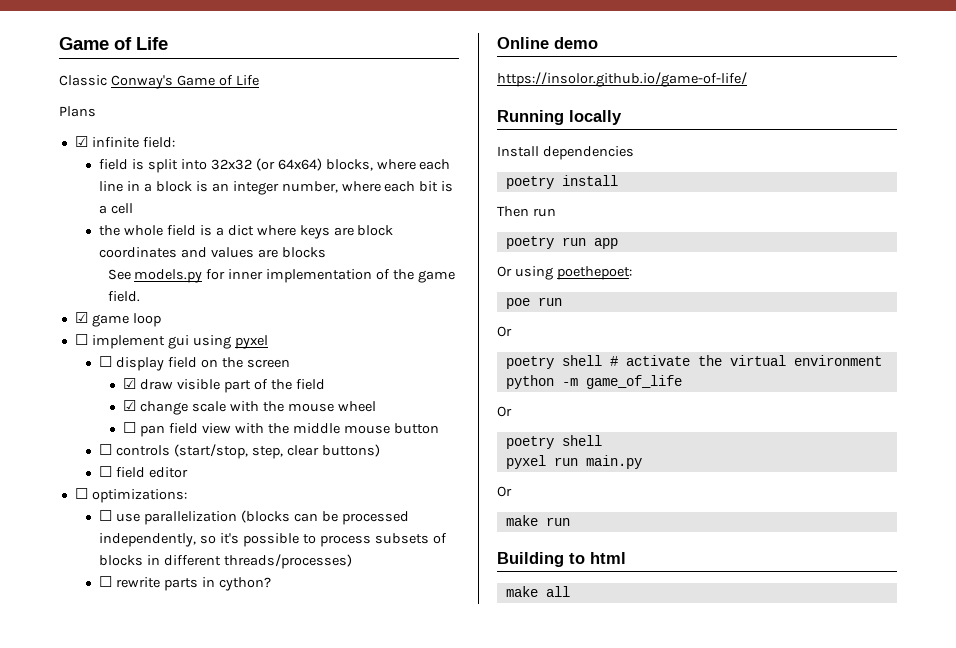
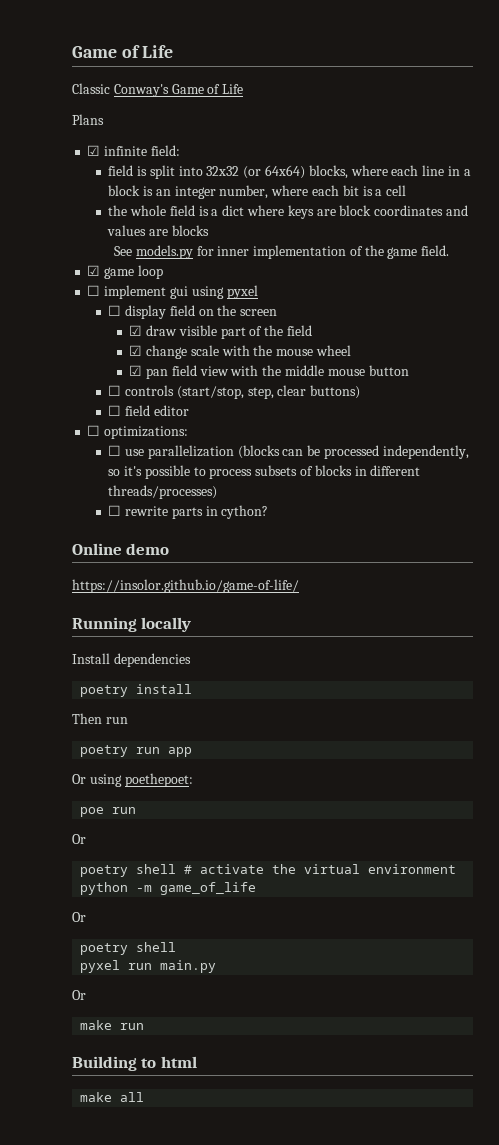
- ☐ pan field view with the middle mouse button
+ ☑ pan field view with the middle mouse button

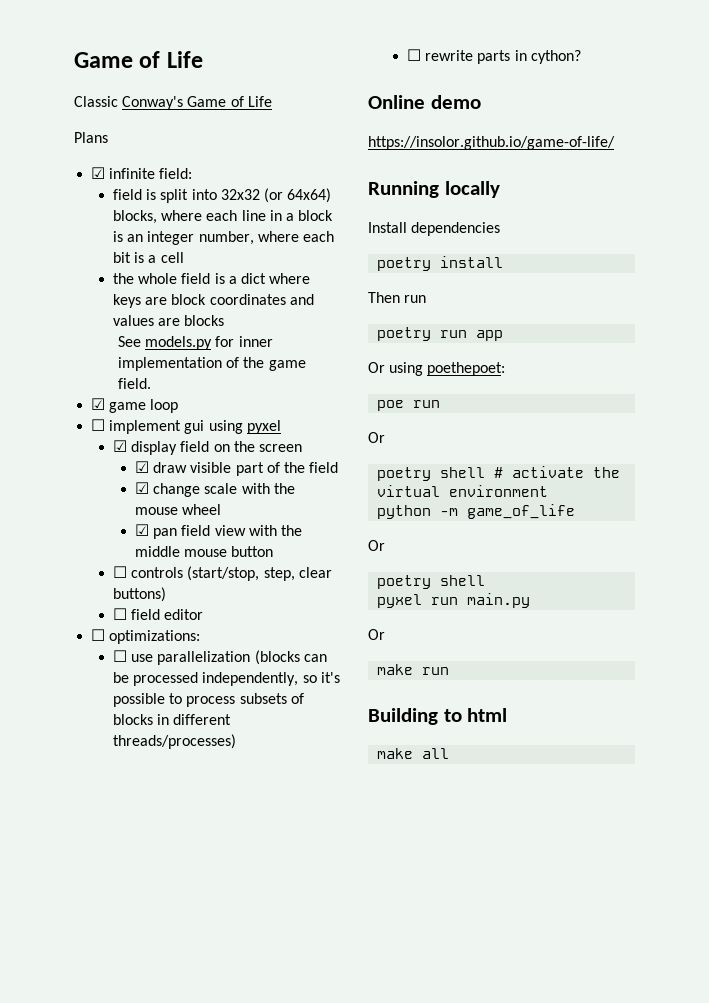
- ☐ display field on the screen
+ ☑ display field on the screen

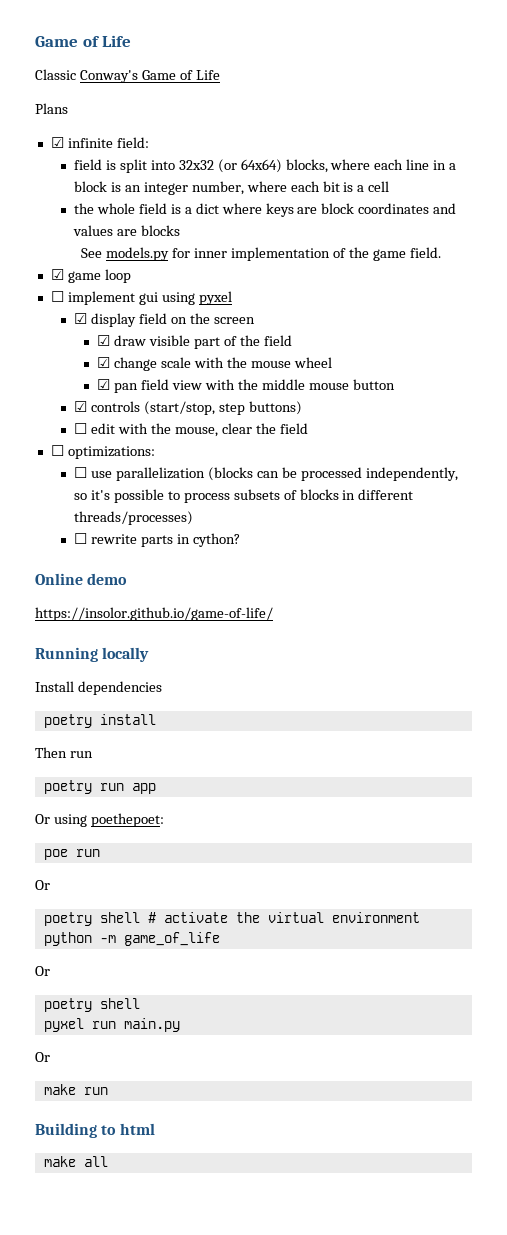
- ☐ controls (start/stop, step, clear buttons)
+ ☑ controls (start/stop, step buttons)
- ☐ field editor
+ ☐ edit with the mouse, clear the field

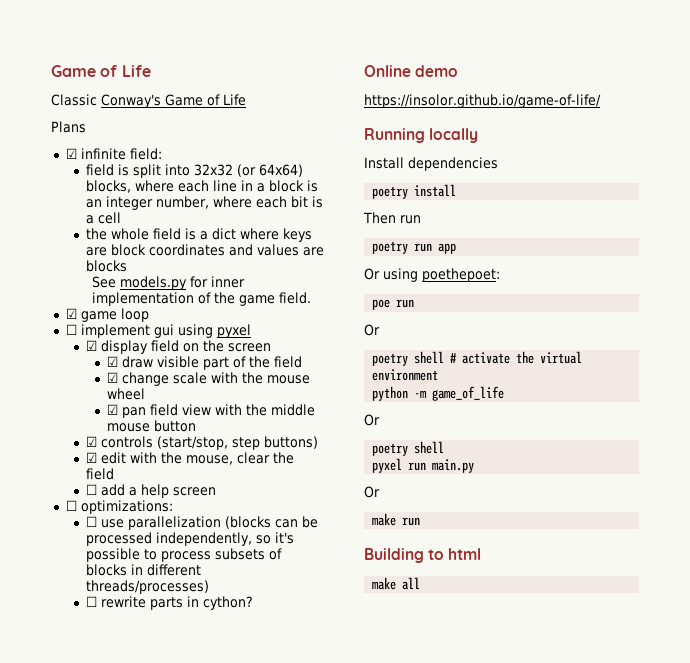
- ☐ edit with the mouse, clear the field
+ ☑ edit with the mouse, clear the field
+ ☐ add a help screen

